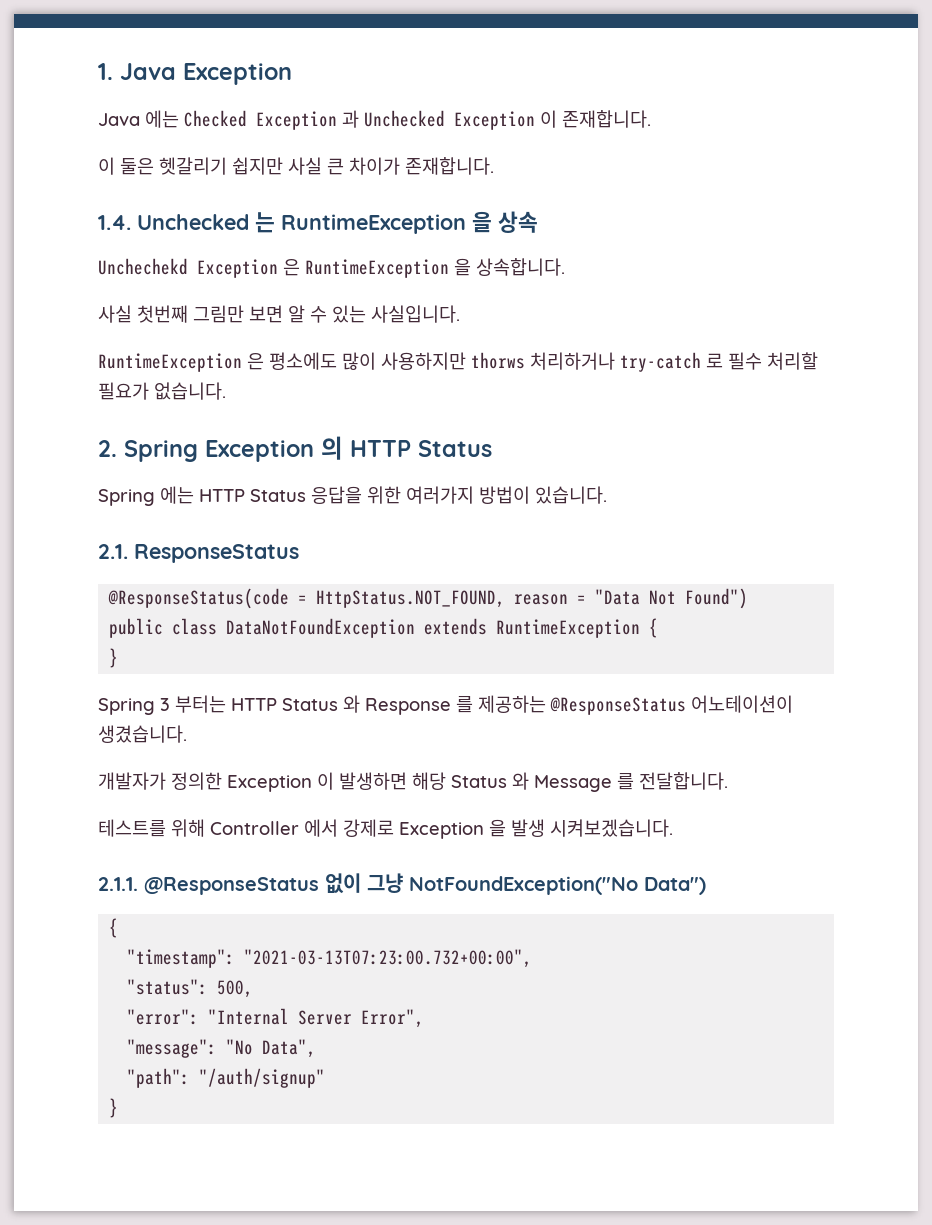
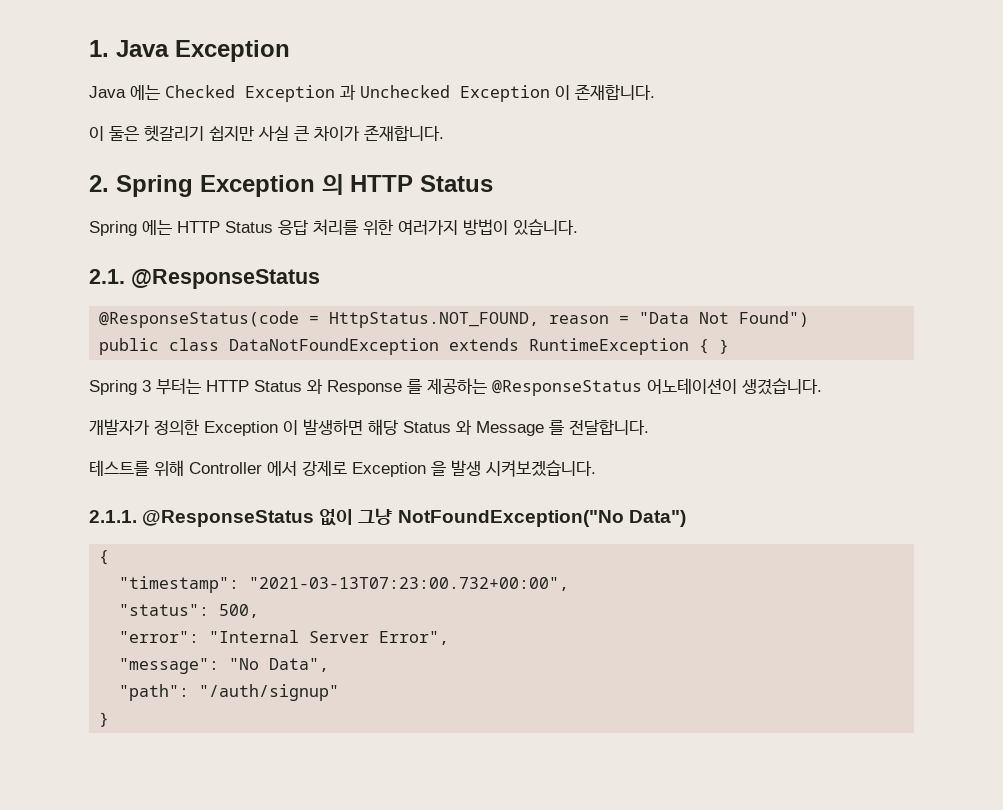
- 1.4. Unchecked 는 RuntimeException 을 상속
- Unchechekd Exception 은 RuntimeException 을 상속합니다.
- 사실 첫번째 그림만 보면 알 수 있는 사실입니다.
- RuntimeException 은 평소에도 많이 사용하지만 thorws 처리하거나 try-catch 로 필수 처리할 필요가 없습니다.
- Spring 에는 HTTP Status 응답을 위한 여러가지 방법이 있습니다.
+ Spring 에는 HTTP Status 응답 처리를 위한 여러가지 방법이 있습니다.
- 2.1. ResponseStatus
+ 2.1. @ResponseStatus
- public class DataNotFoundException extends RuntimeException {
- }
+ public class DataNotFoundException extends RuntimeException { }

